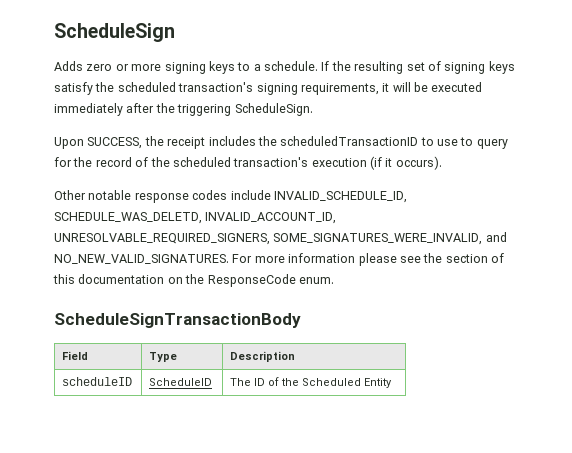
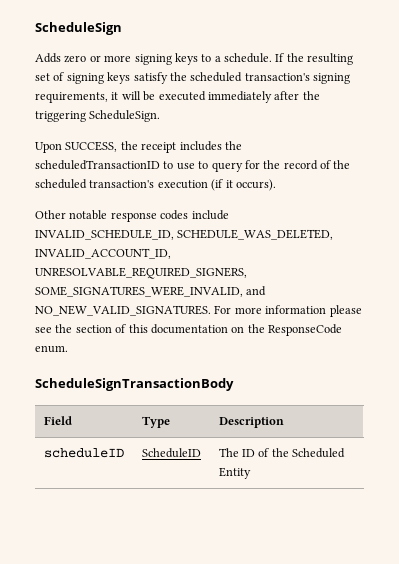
- Other notable response codes include INVALID_SCHEDULE_ID, SCHEDULE_WAS_DELETD, INVALID_ACCOUNT_ID, UNRESOLVABLE_REQUIRED_SIGNERS, SOME_SIGNATURES_WERE_INVALID, and NO_NEW_VALID_SIGNATURES.
+ Other notable response codes include INVALID_SCHEDULE_ID, SCHEDULE_WAS_DELETED, INVALID_ACCOUNT_ID, UNRESOLVABLE_REQUIRED_SIGNERS, SOME_SIGNATURES_WERE_INVALID, and NO_NEW_VALID_SIGNATURES.

